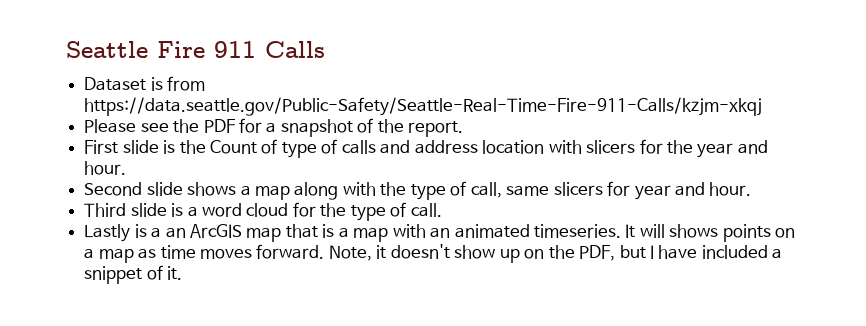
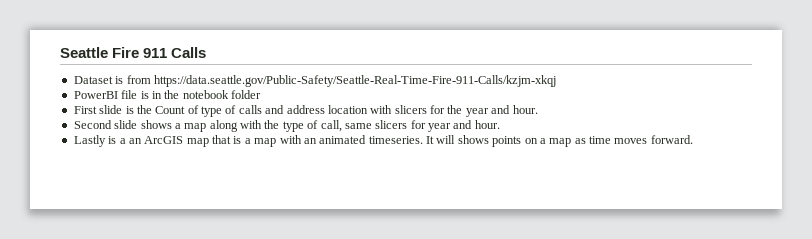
- Please see the PDF for a snapshot of the report.
+ PowerBI file is in the notebook folder
- Third slide is a word cloud for the type of call.
- Note, it doesn't show up on the PDF, but I have included a snippet of it.

